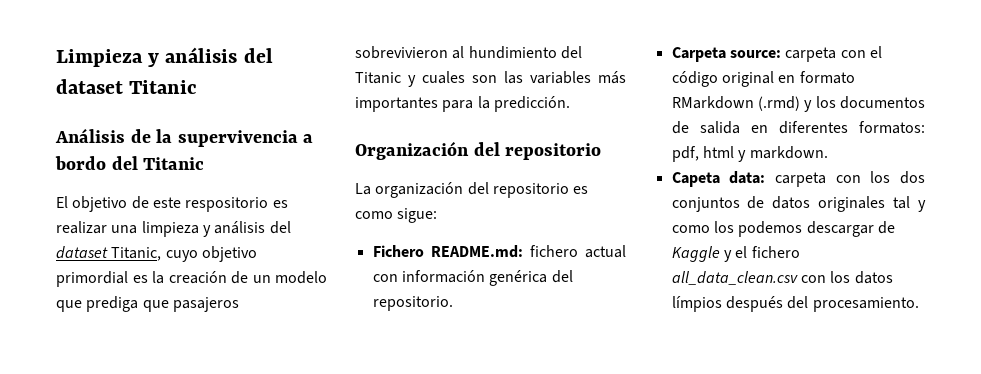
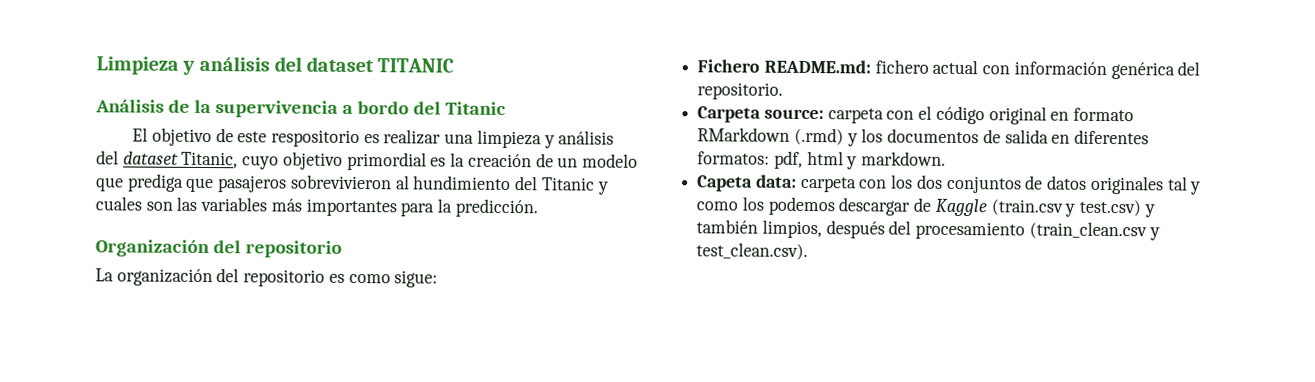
- Limpieza y análisis del dataset Titanic
+ Limpieza y análisis del dataset TITANIC
- Capeta data: carpeta con los dos conjuntos de datos originales tal y como los podemos descargar de Kaggle y el fichero all_data_clean.csv con los datos límpios después del procesamiento.
+ Capeta data: carpeta con los dos conjuntos de datos originales tal y como los podemos descargar de Kaggle (train.csv y test.csv) y también limpios, después del procesamiento (train_clean.csv y test_clean.csv).

